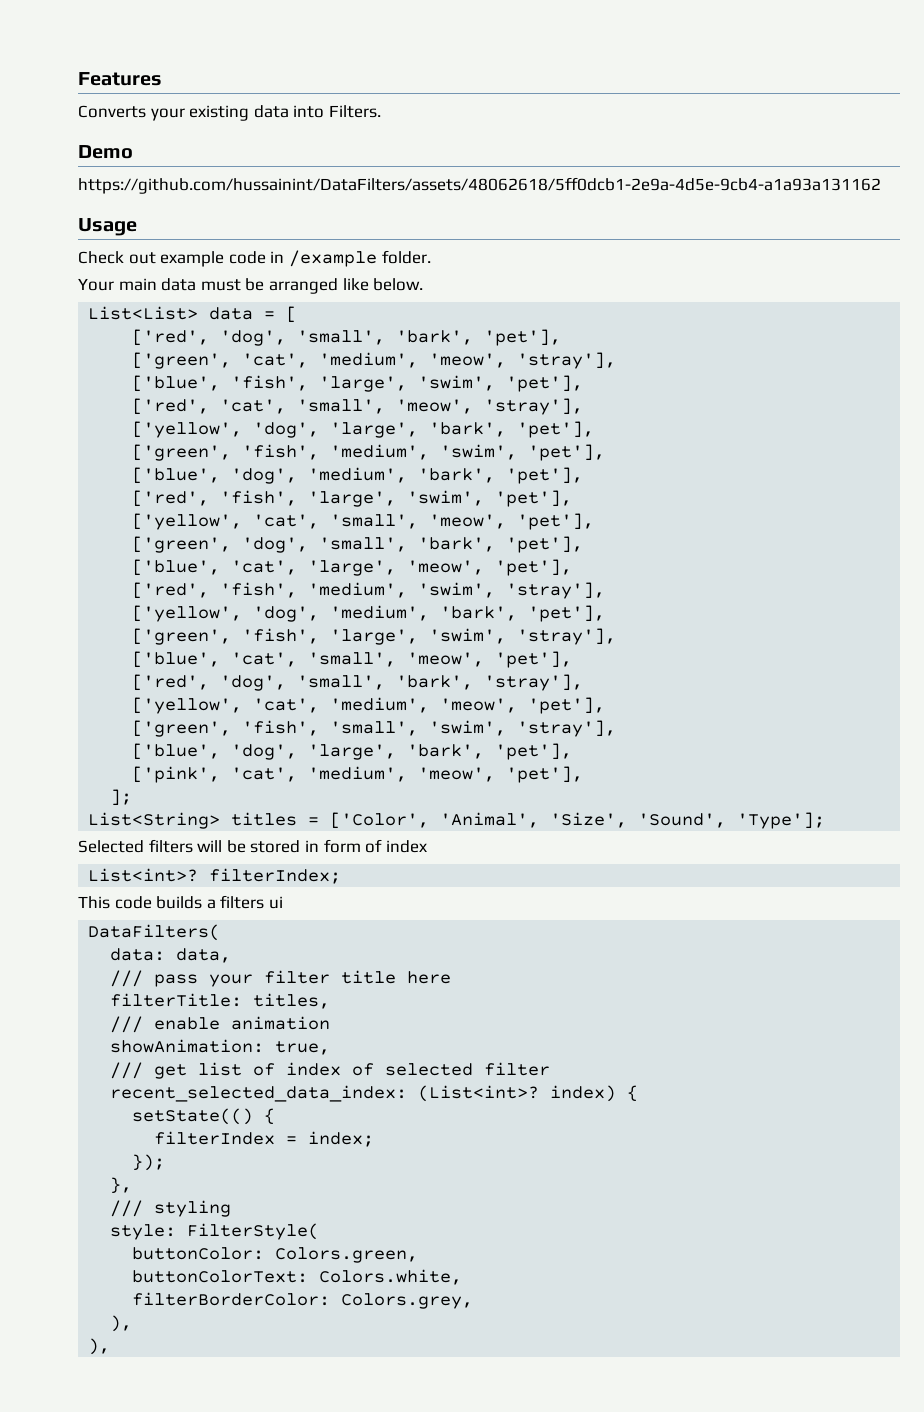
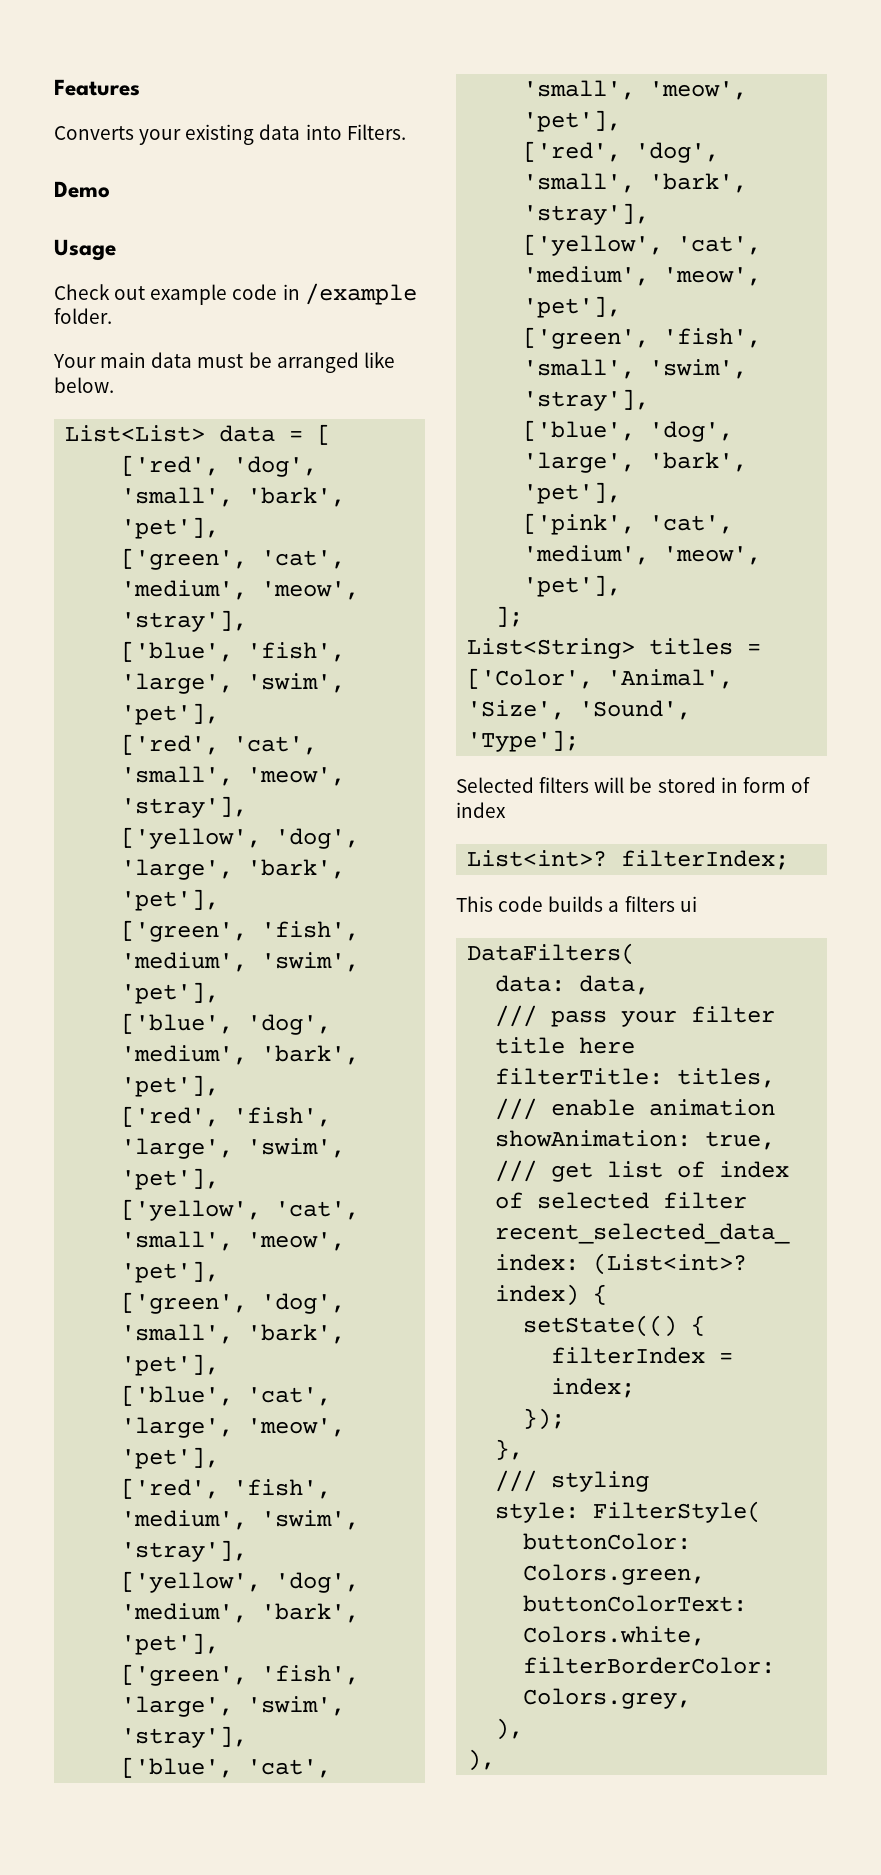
- https://github.com/hussainint/DataFilters/assets/48062618/5ff0dcb1-2e9a-4d5e-9cb4-a1a93a131162

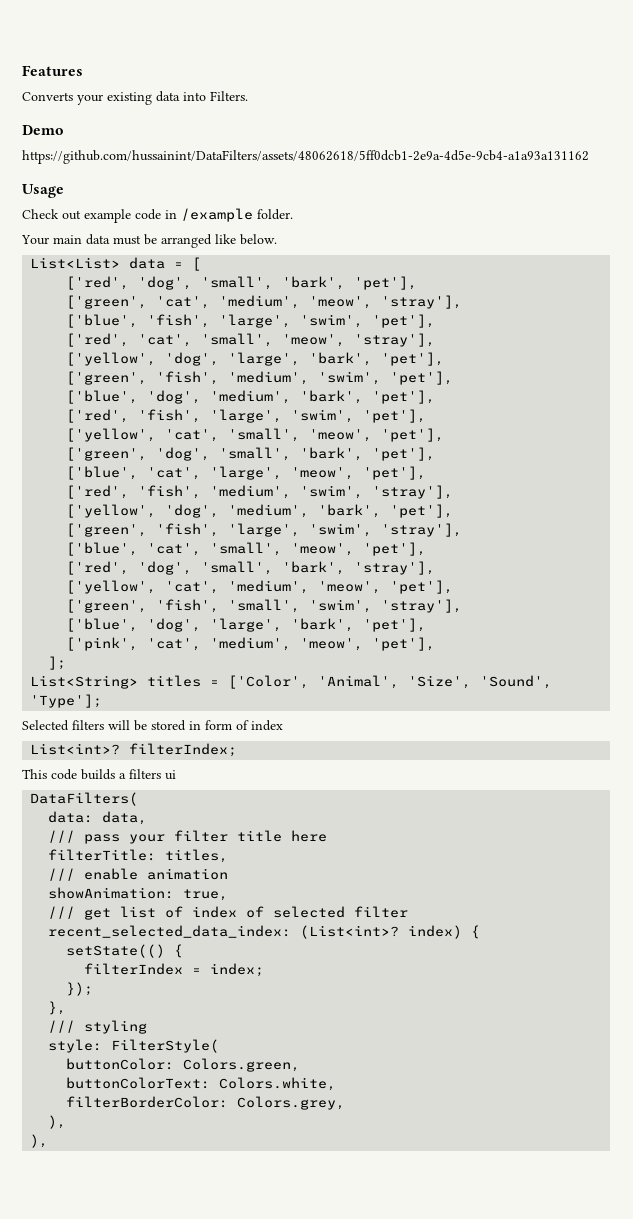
+ https://github.com/hussainint/DataFilters/assets/48062618/5ff0dcb1-2e9a-4d5e-9cb4-a1a93a131162

